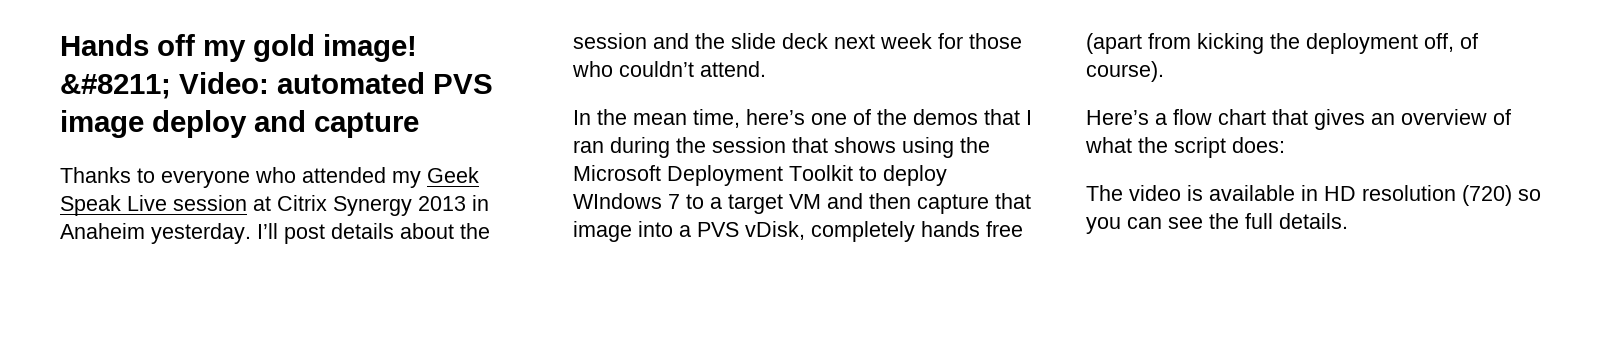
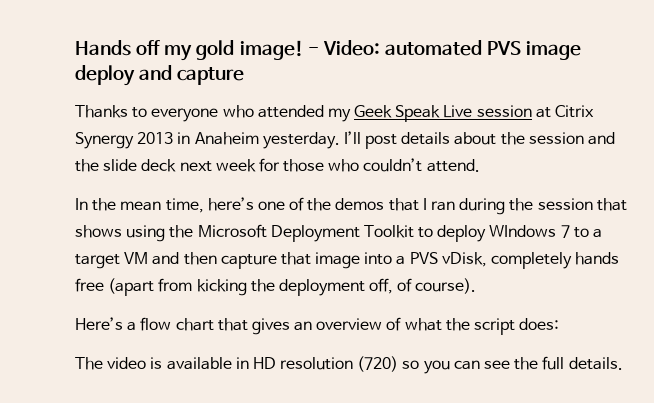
- &#8211; Video: automated PVS image deploy and capture
+ - Video: automated PVS image deploy and capture

